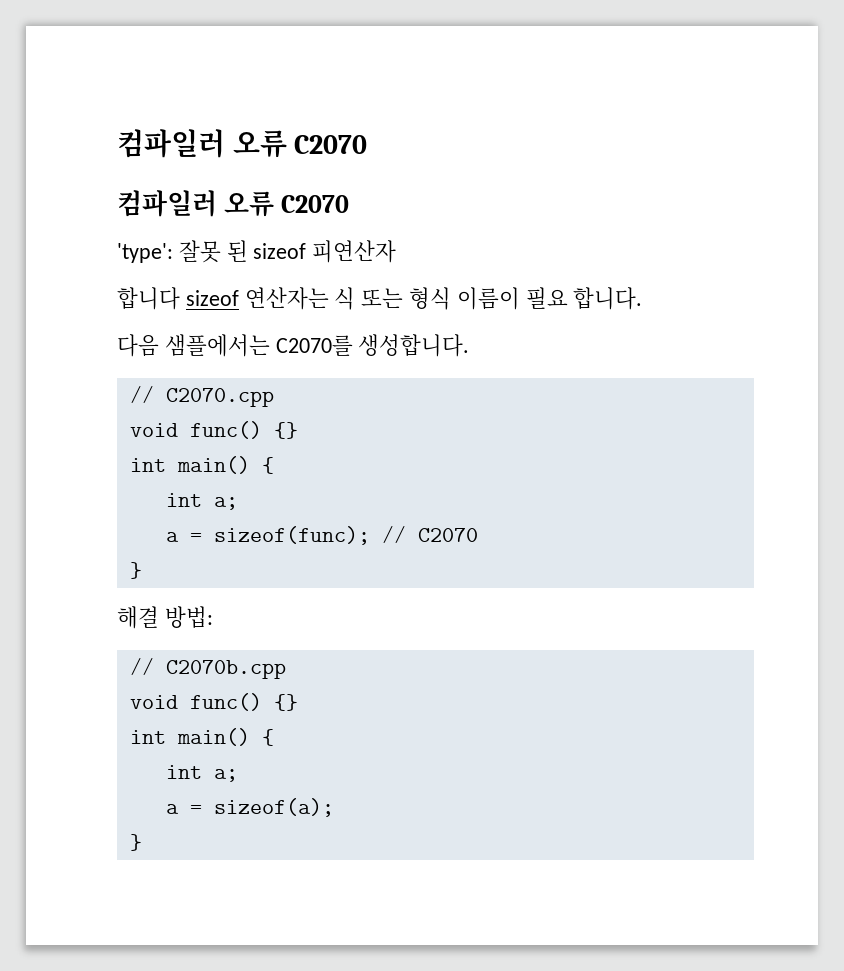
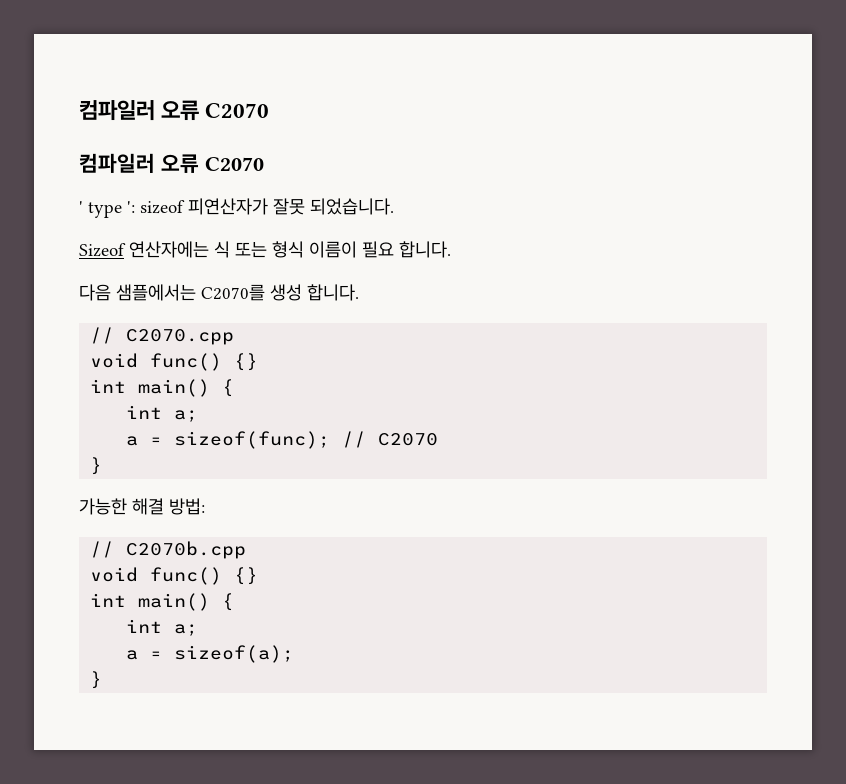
- 'type': 잘못 된 sizeof 피연산자
- 합니다 sizeof 연산자는 식 또는 형식 이름이 필요 합니다.
+ ' type ': sizeof 피연산자가 잘못 되었습니다.
+ Sizeof 연산자에는 식 또는 형식 이름이 필요 합니다.
- 다음 샘플에서는 C2070를 생성합니다.
+ 다음 샘플에서는 C2070를 생성 합니다.
- 해결 방법:
+ 가능한 해결 방법:

